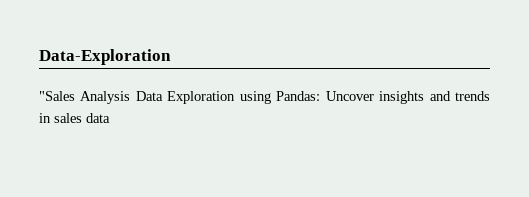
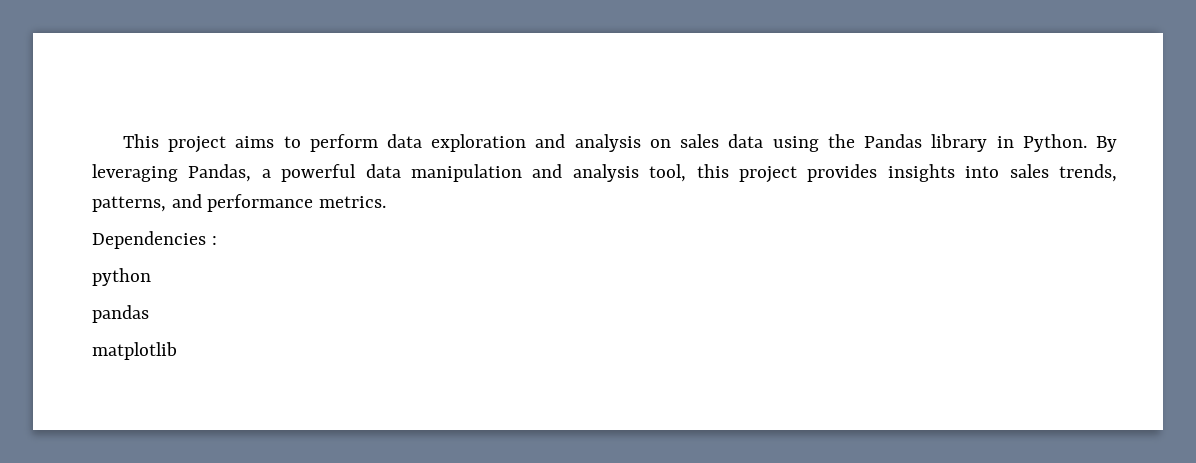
- Data-Exploration
- "Sales Analysis Data Exploration using Pandas: Uncover insights and trends in sales data
+ This project aims to perform data exploration and analysis on sales data using the Pandas library in Python. By leveraging Pandas, a powerful data manipulation and analysis tool, this project provides insights into sales trends, patterns, and performance metrics.
+ Dependencies :
+ python
+ pandas
+ matplotlib

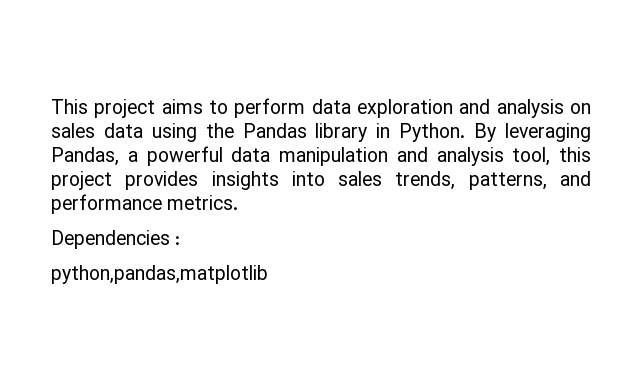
- python
- pandas
- matplotlib
+ python,pandas,matplotlib

